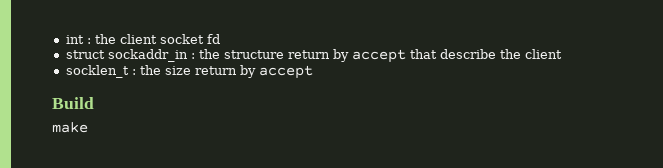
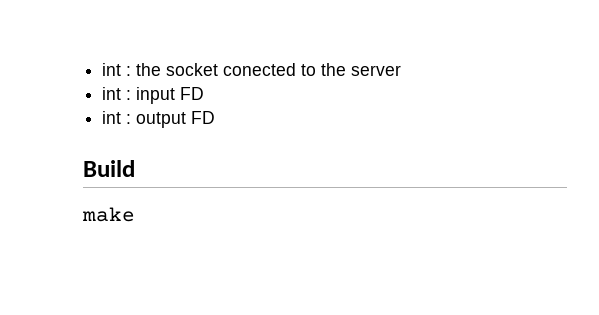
- int : the client socket fd
- struct sockaddr_in : the structure return by accept that describe the client
- socklen_t : the size return by accept
+ int : the socket conected to the server
+ int : input FD
+ int : output FD

